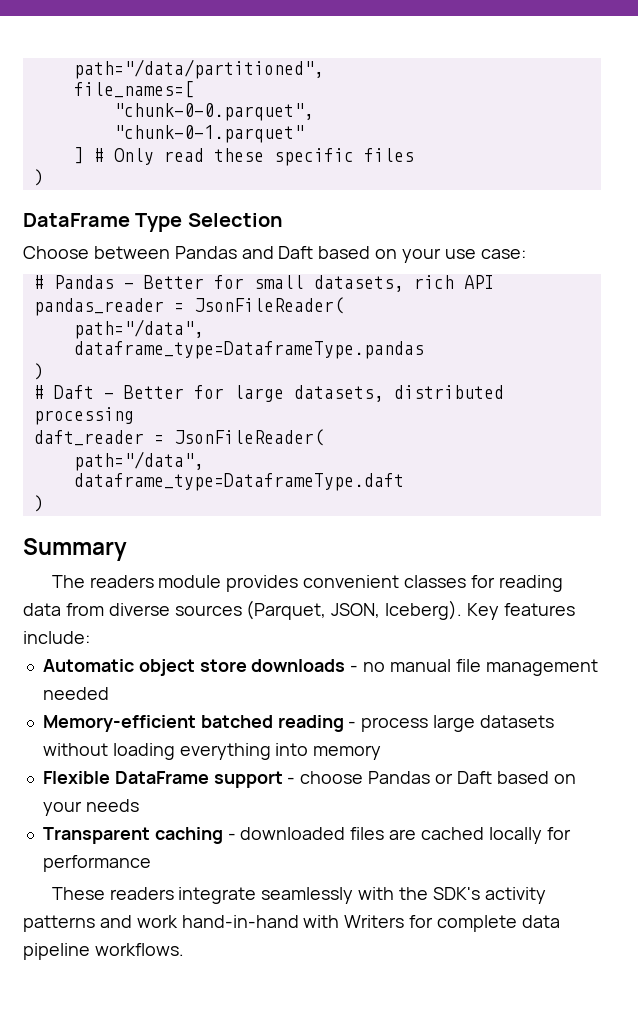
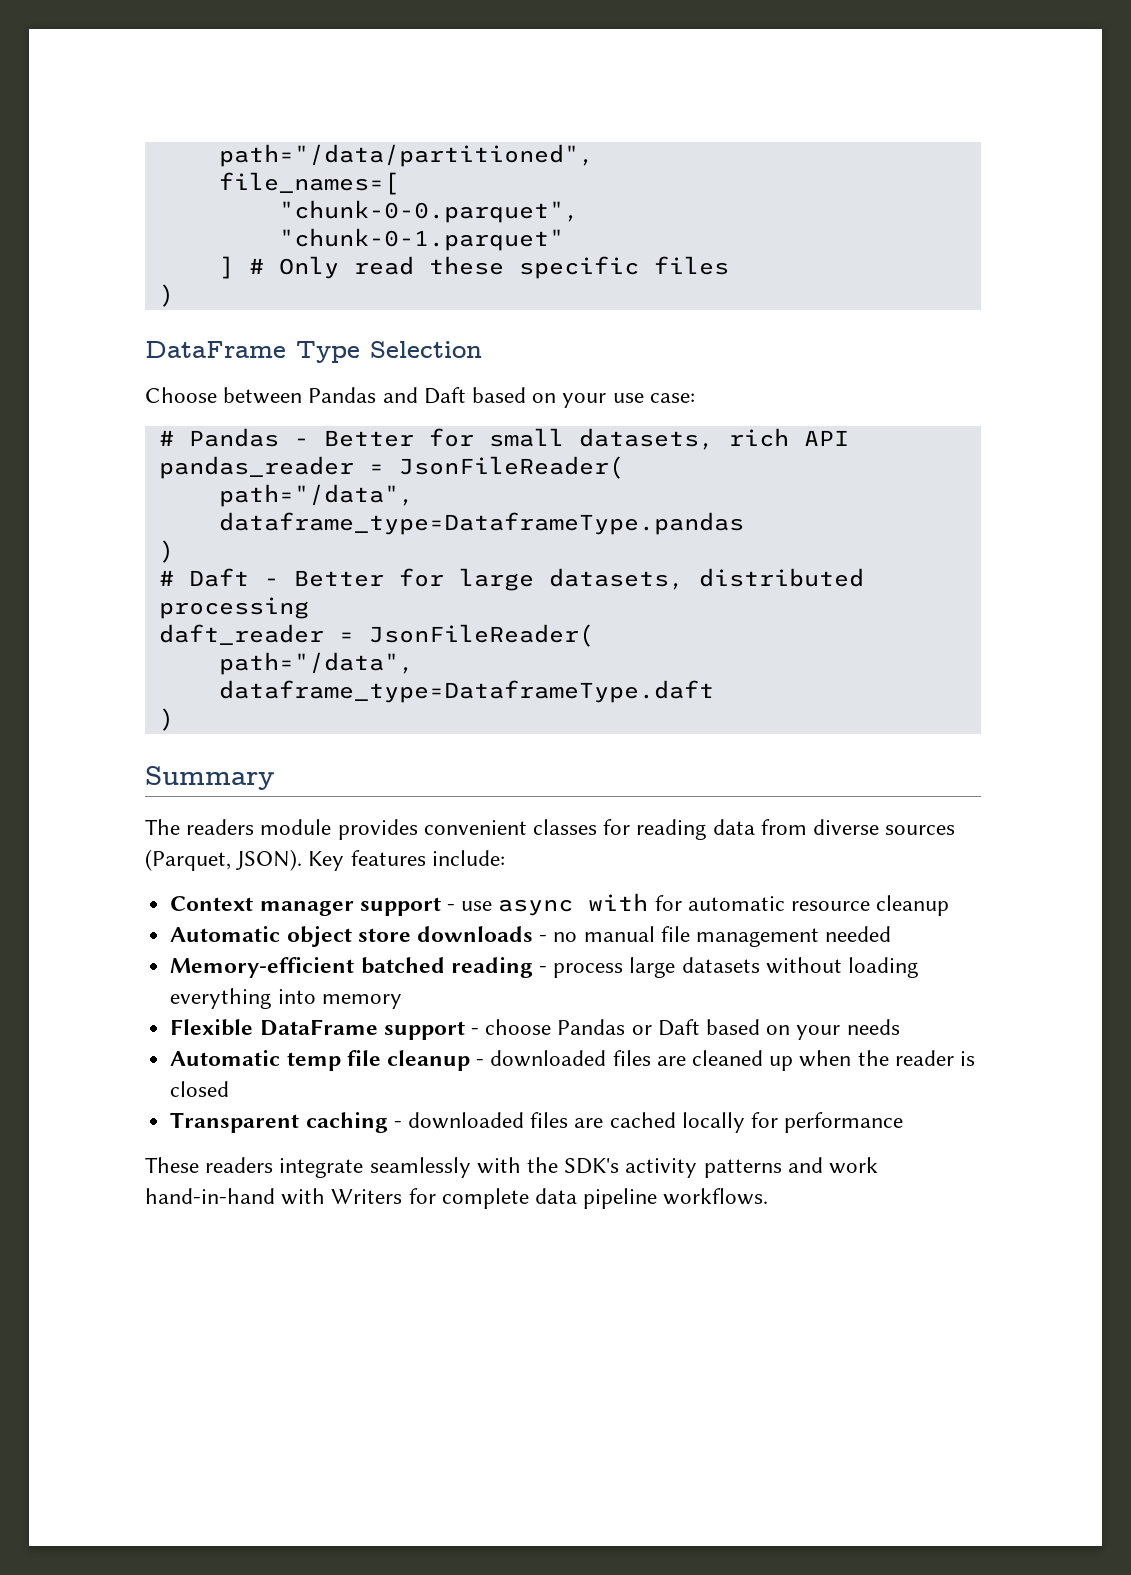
- The readers module provides convenient classes for reading data from diverse sources (Parquet, JSON, Iceberg).
+ The readers module provides convenient classes for reading data from diverse sources (Parquet, JSON).
+ Context manager support - use async with for automatic resource cleanup
+ Automatic temp file cleanup - downloaded files are cleaned up when the reader is closed

